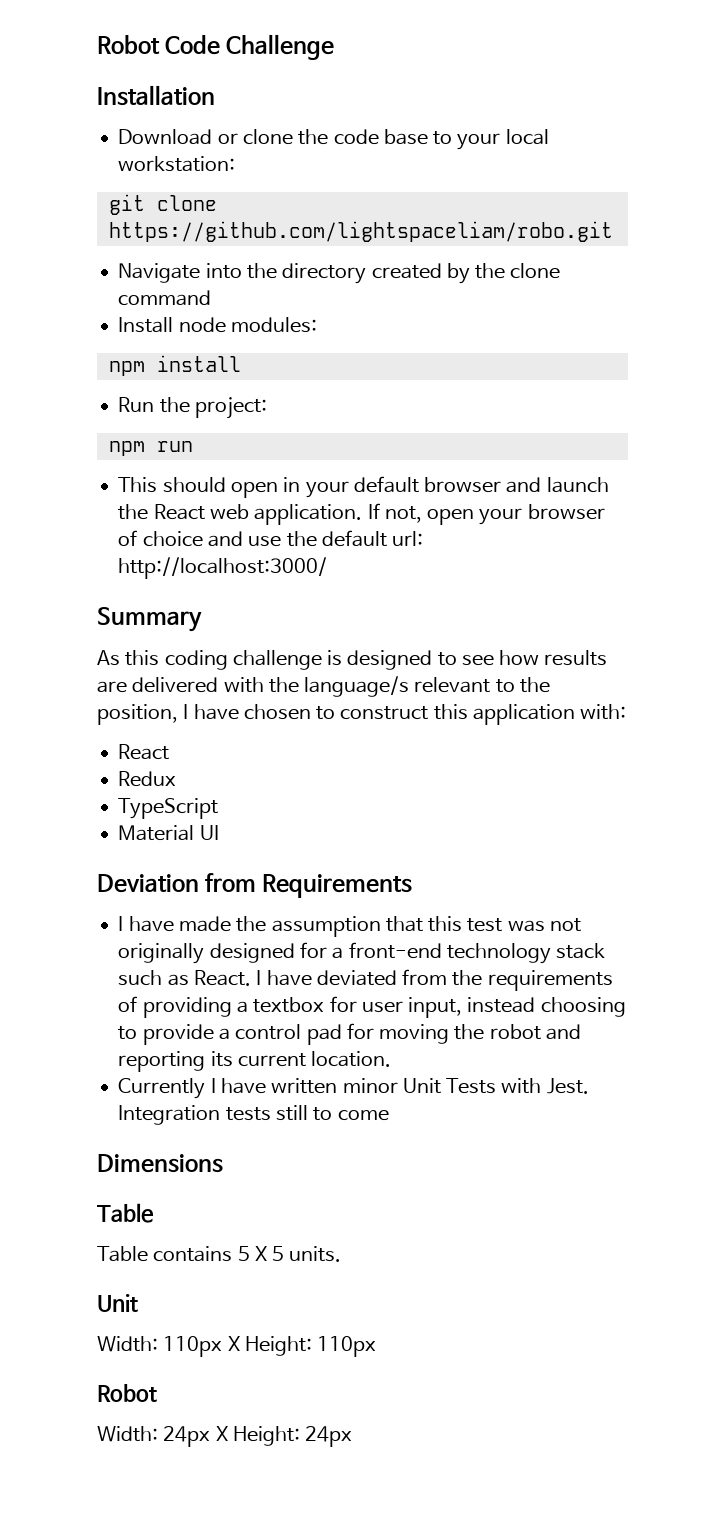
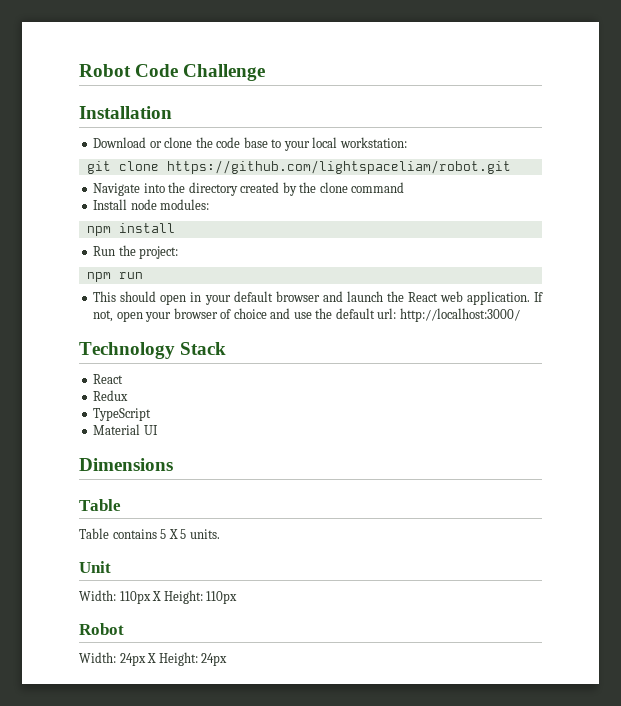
- git clone https://github.com/lightspaceliam/robo.git
+ git clone https://github.com/lightspaceliam/robot.git
- Summary
- As this coding challenge is designed to see how results are delivered with the language/s relevant to the position, I have chosen to construct this application with:
+ Technology Stack
- Deviation from Requirements
- I have made the assumption that this test was not originally designed for a front-end technology stack such as React. I have deviated from the requirements of providing a textbox for user input, instead choosing to provide a control pad for moving the robot and reporting its current location.
- Currently I have written minor Unit Tests with Jest. Integration tests still to come

